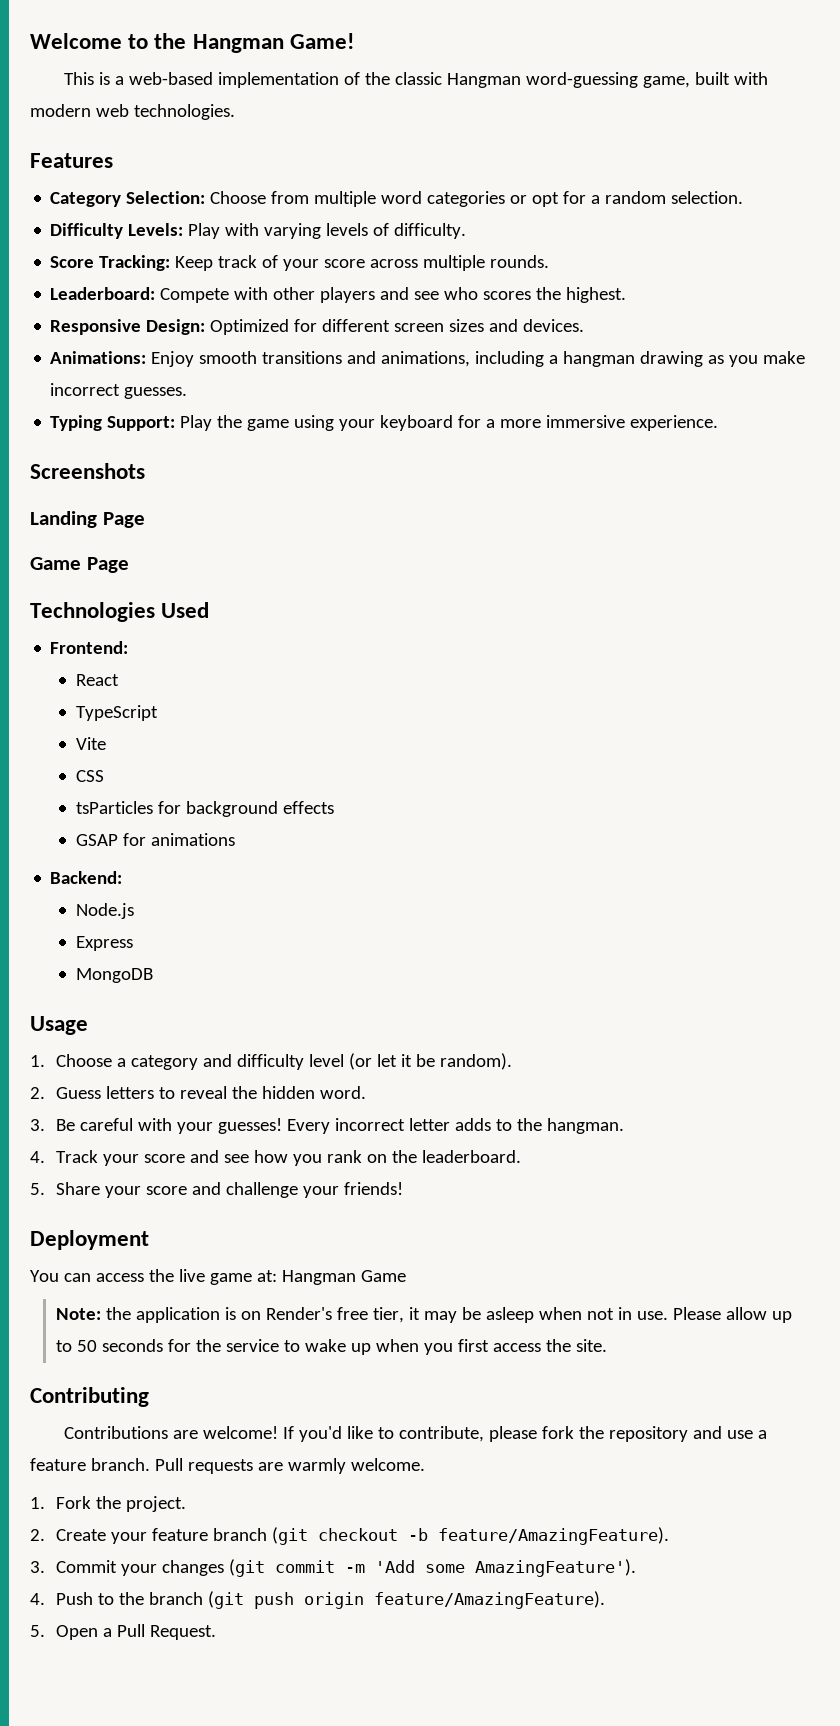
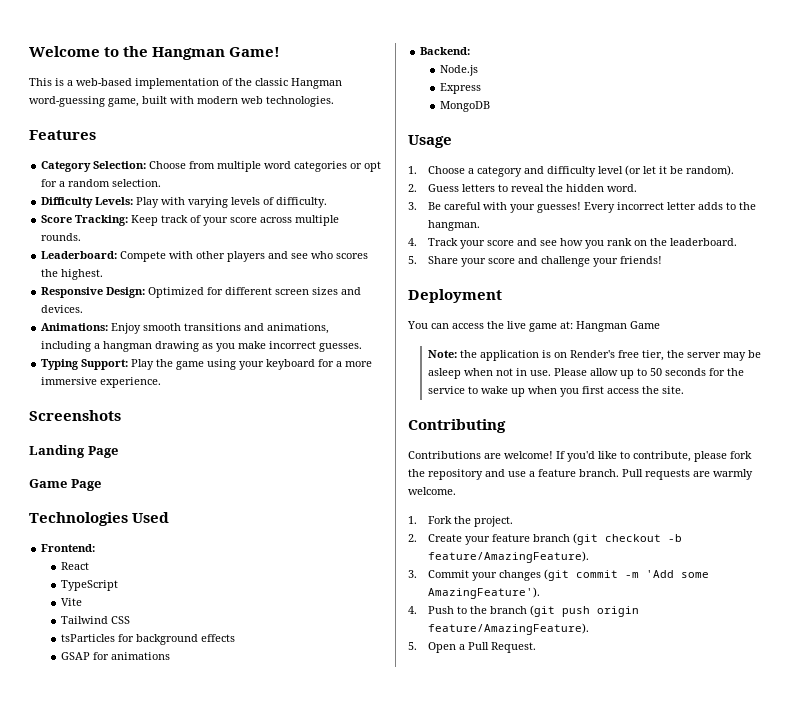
- CSS
+ Tailwind CSS
- Note: the application is on Render's free tier, it may be asleep when not in use.
+ Note: the application is on Render's free tier, the server may be asleep when not in use.

